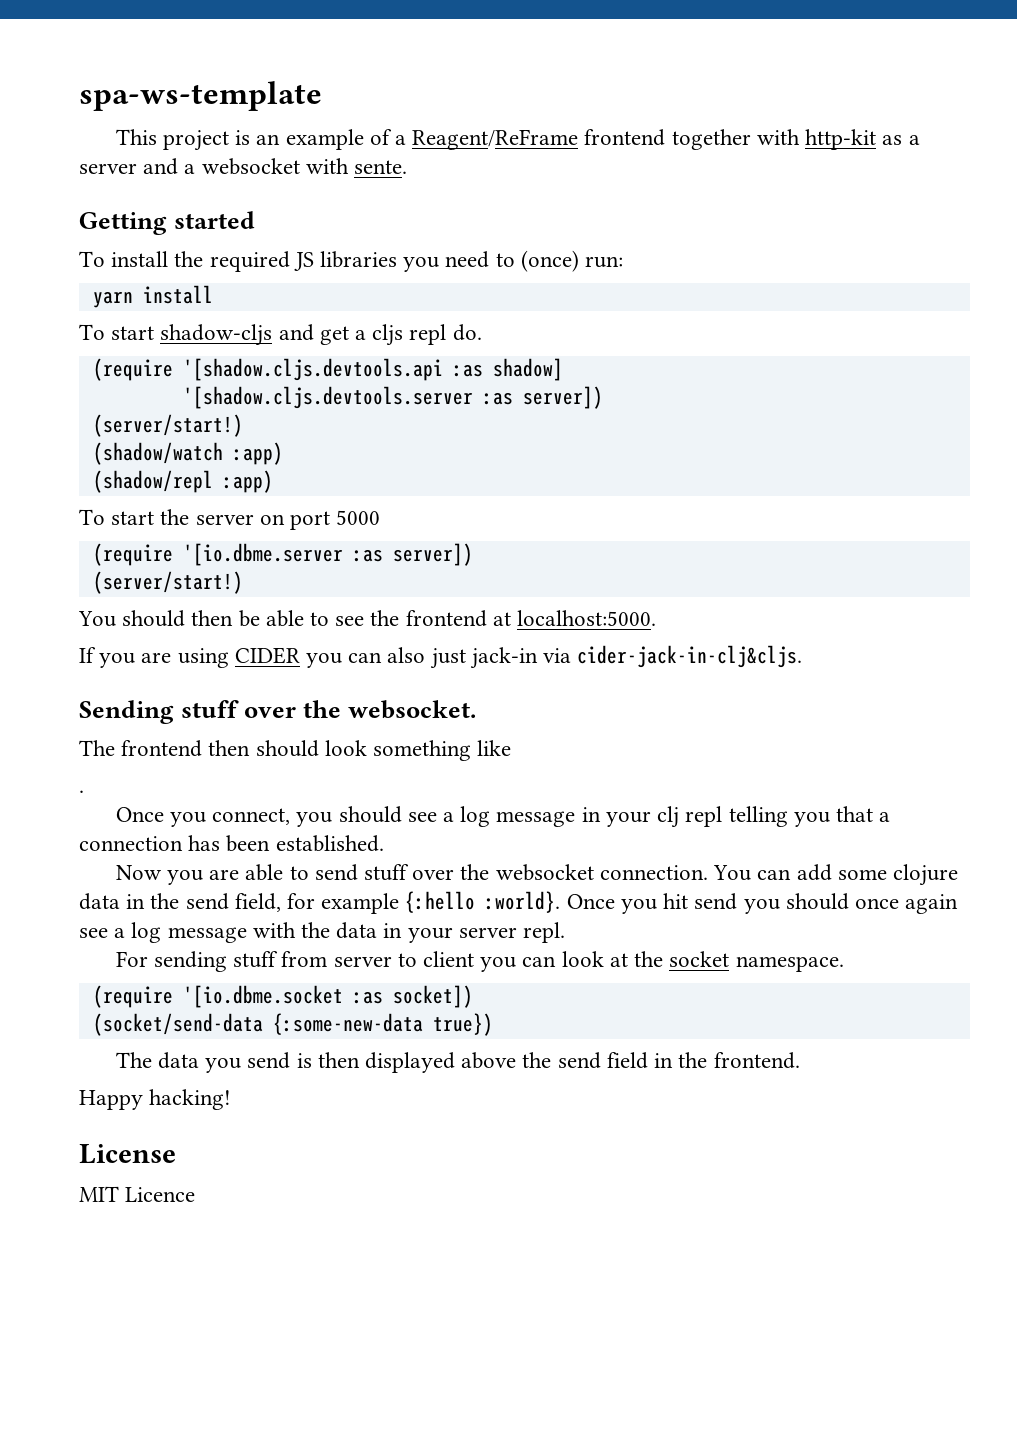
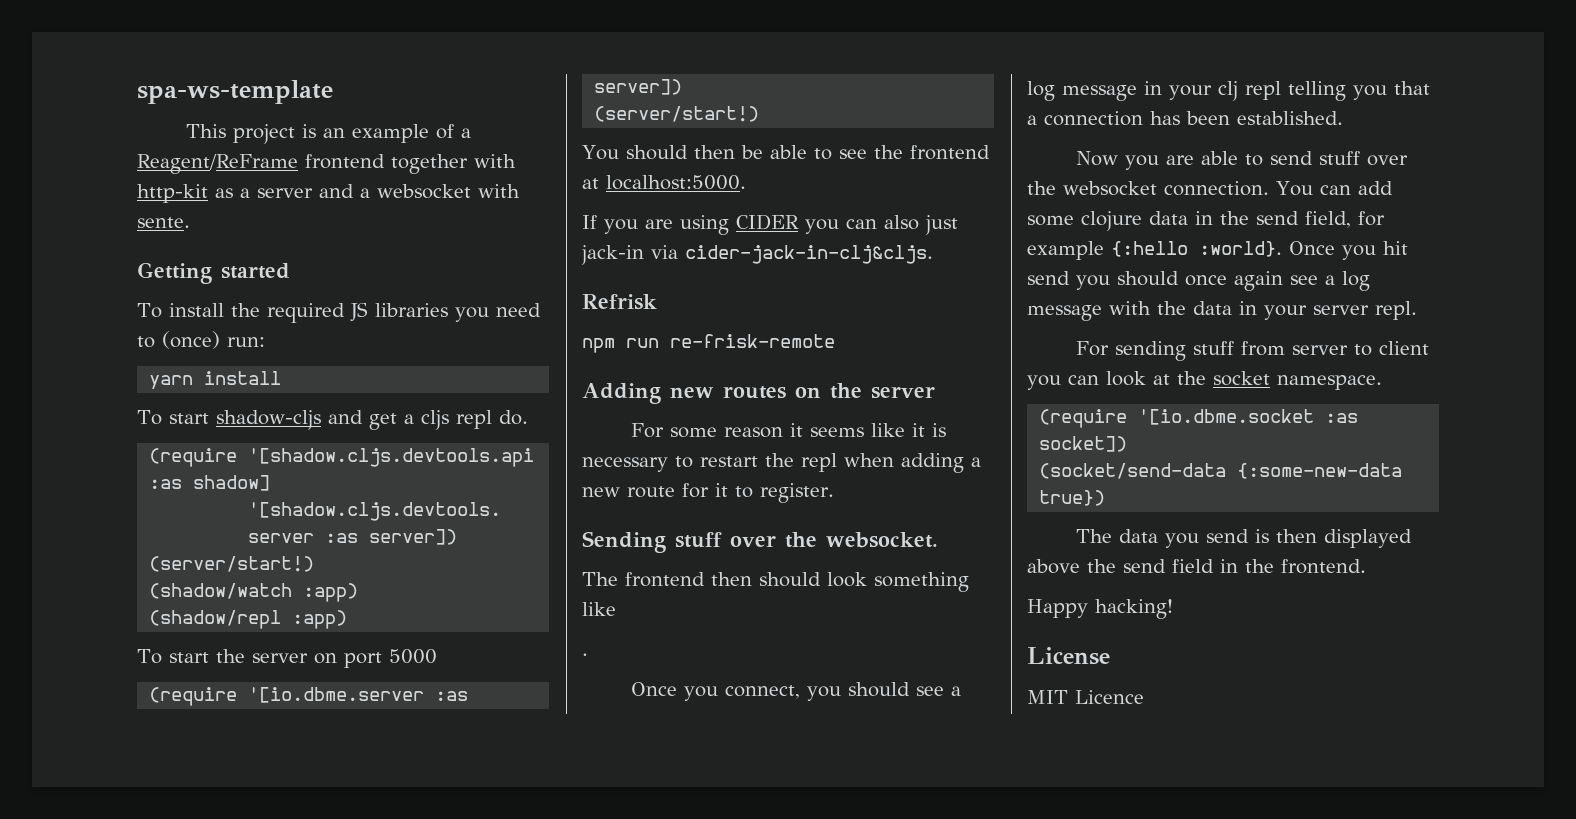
+ Refrisk
+ npm run re-frisk-remote
+ Adding new routes on the server
+ For some reason it seems like it is necessary to restart the repl when adding a new route for it to register.

